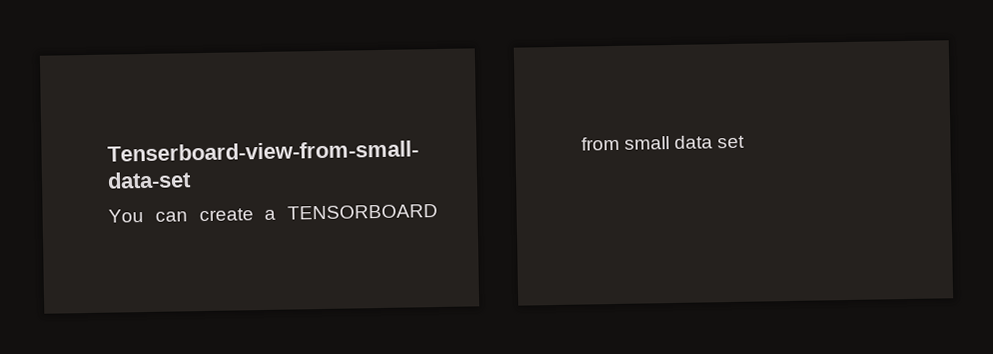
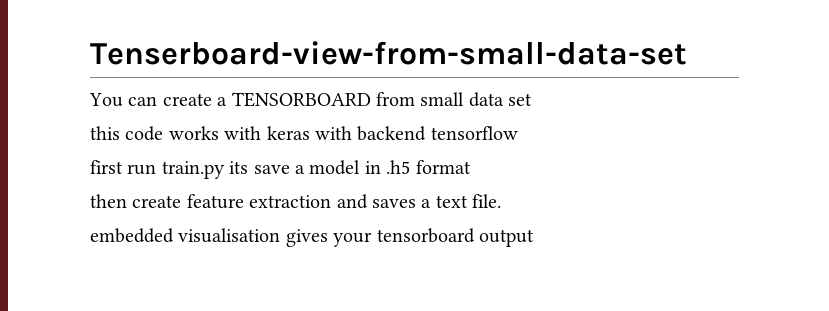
+ this code works with keras with backend tensorflow
+ first run train.py its save a model in .h5 format
+ then create feature extraction and saves a text file.
+ embedded visualisation gives your tensorboard output

